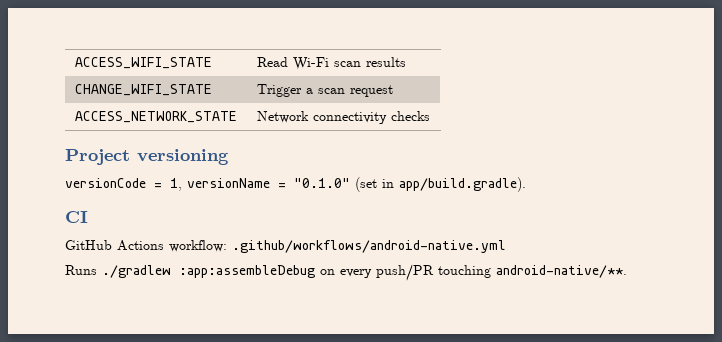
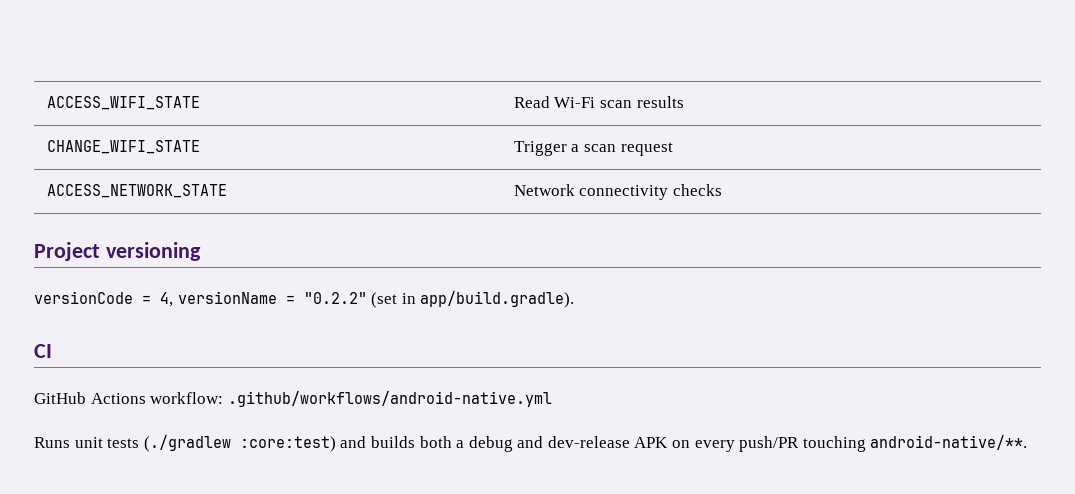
- versionCode = 1, versionName = "0.1.0" (set in app/build.gradle).
+ versionCode = 4, versionName = "0.2.2" (set in app/build.gradle).
- Runs ./gradlew :app:assembleDebug on every push/PR touching android-native/**.
+ Runs unit tests (./gradlew :core:test) and builds both a debug and dev-release APK on every push/PR touching android-native/**.

